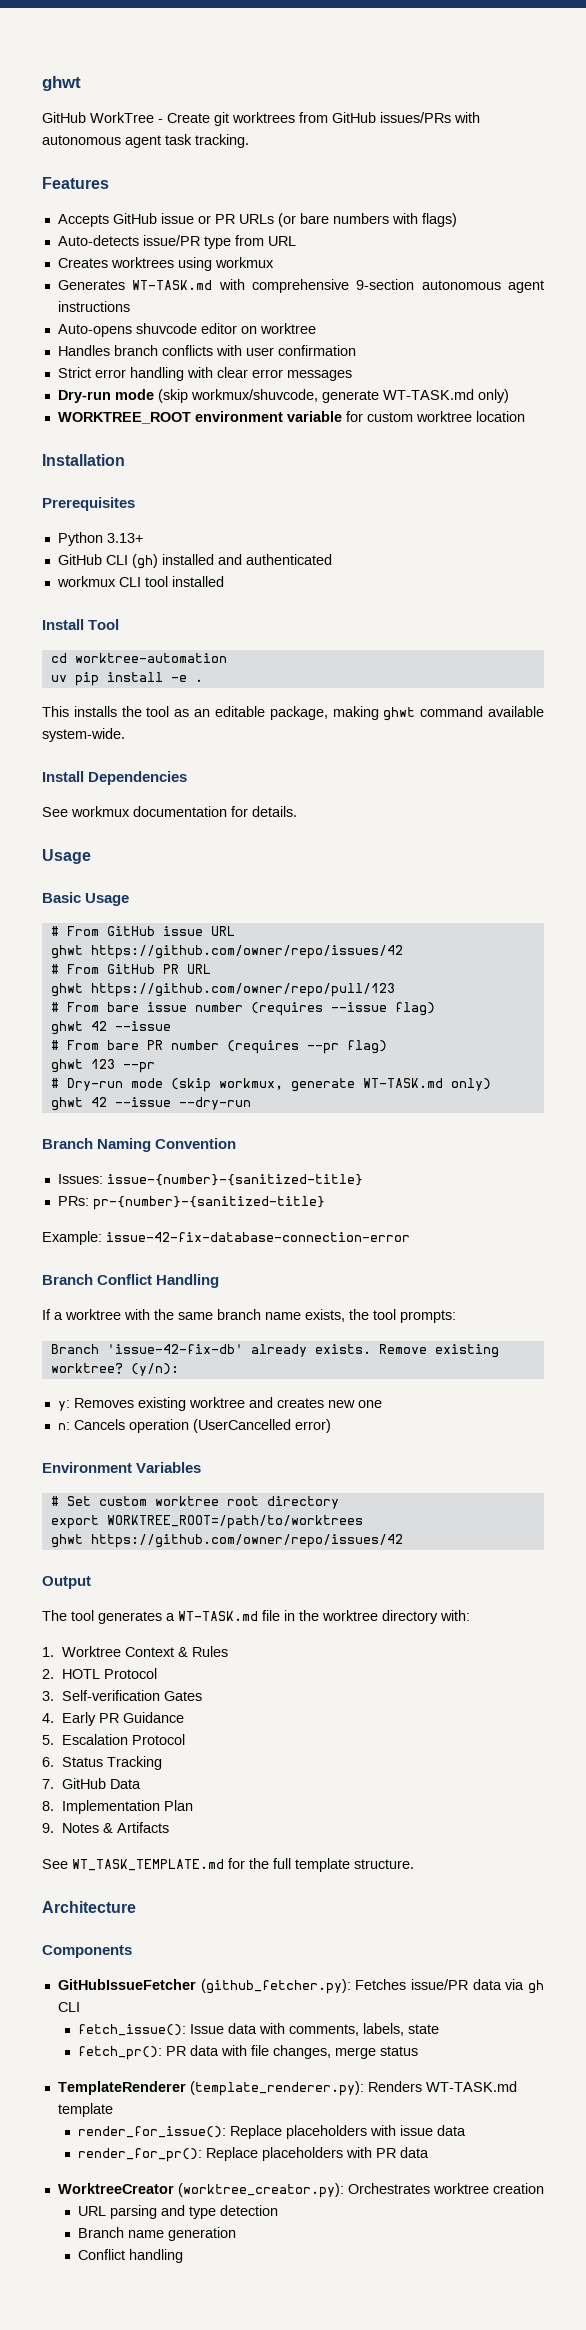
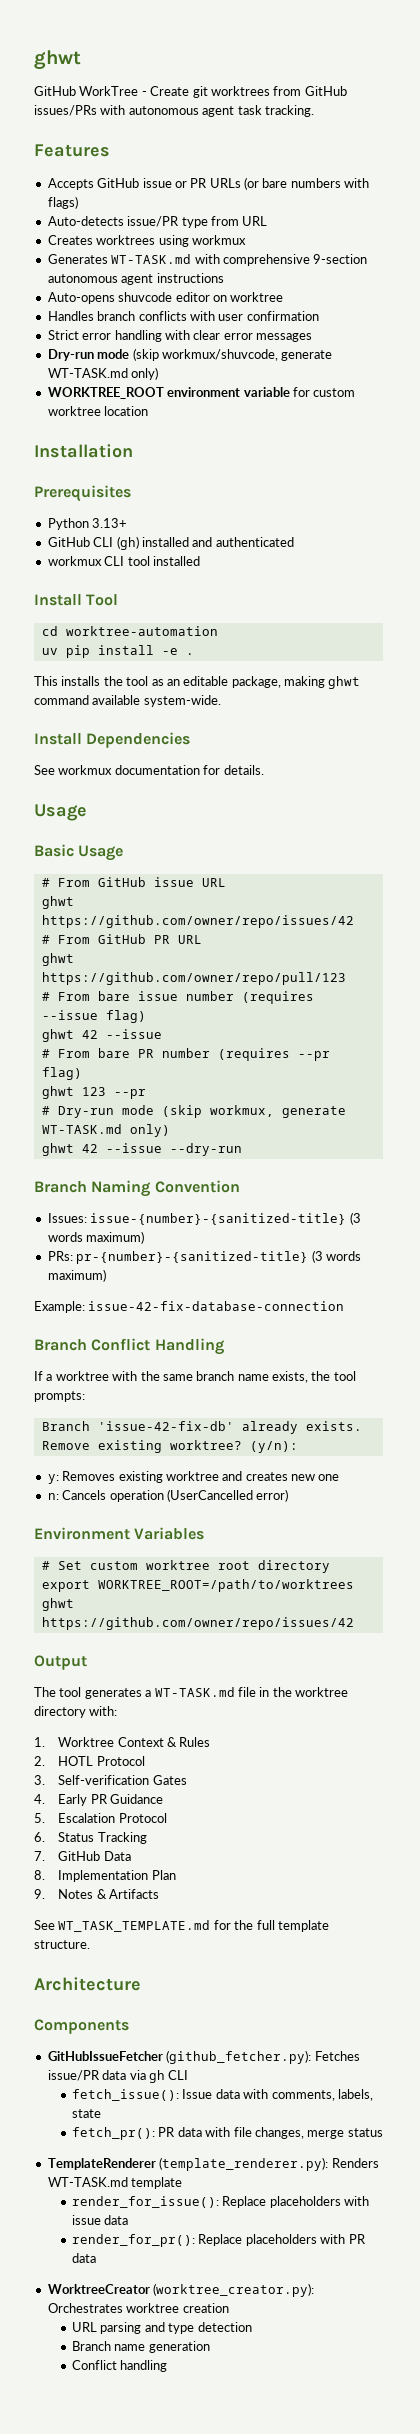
- Issues: issue-{number}-{sanitized-title}
+ Issues: issue-{number}-{sanitized-title} (3 words maximum)
- PRs: pr-{number}-{sanitized-title}
+ PRs: pr-{number}-{sanitized-title} (3 words maximum)
- Example: issue-42-fix-database-connection-error
+ Example: issue-42-fix-database-connection

